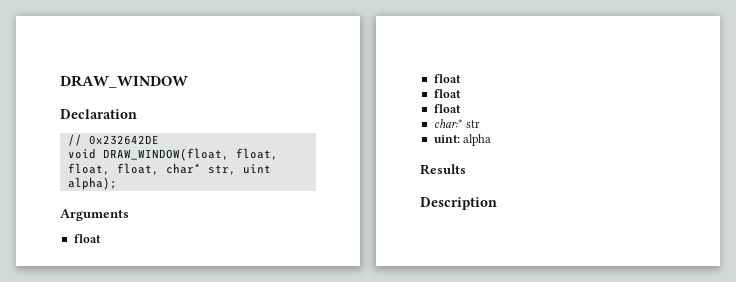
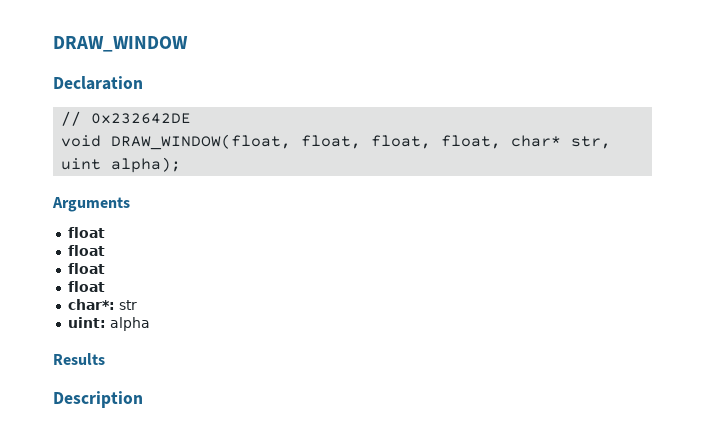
- char:* str
+ char*: str

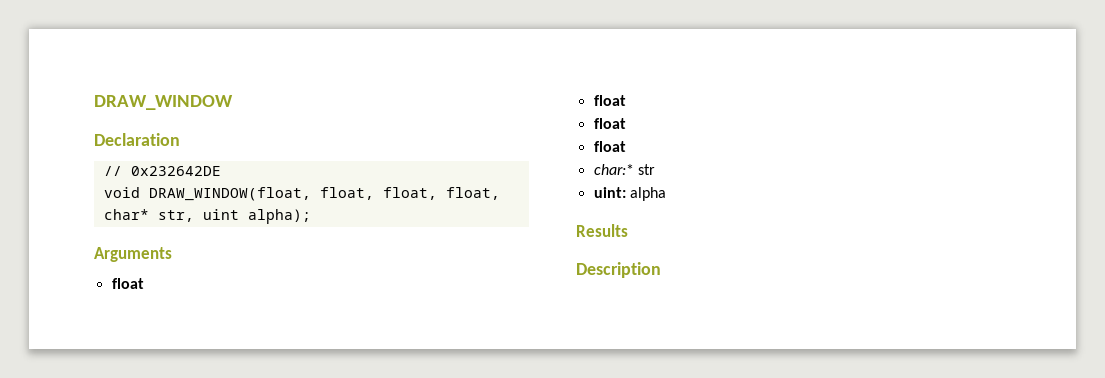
- char*: str
+ char:* str

